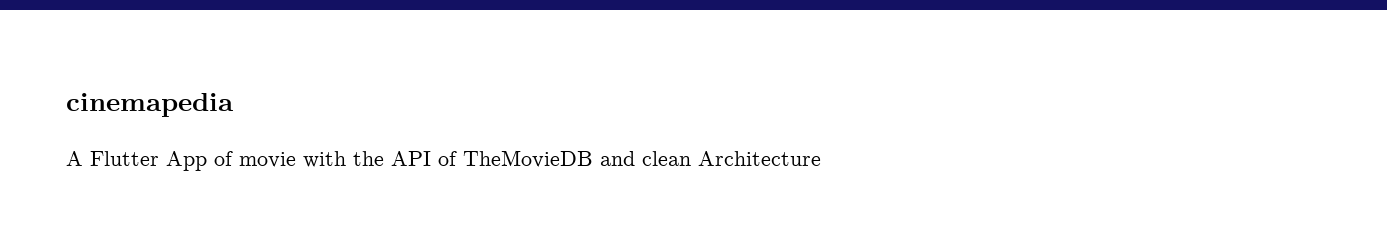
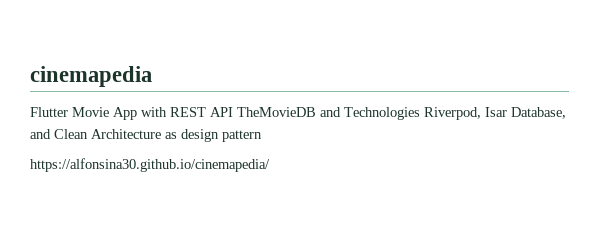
- A Flutter App of movie with the API of TheMovieDB and clean Architecture
+ Flutter Movie App with REST API TheMovieDB and Technologies Riverpod, Isar Database, and Clean Architecture as design pattern
+ https://alfonsina30.github.io/cinemapedia/

